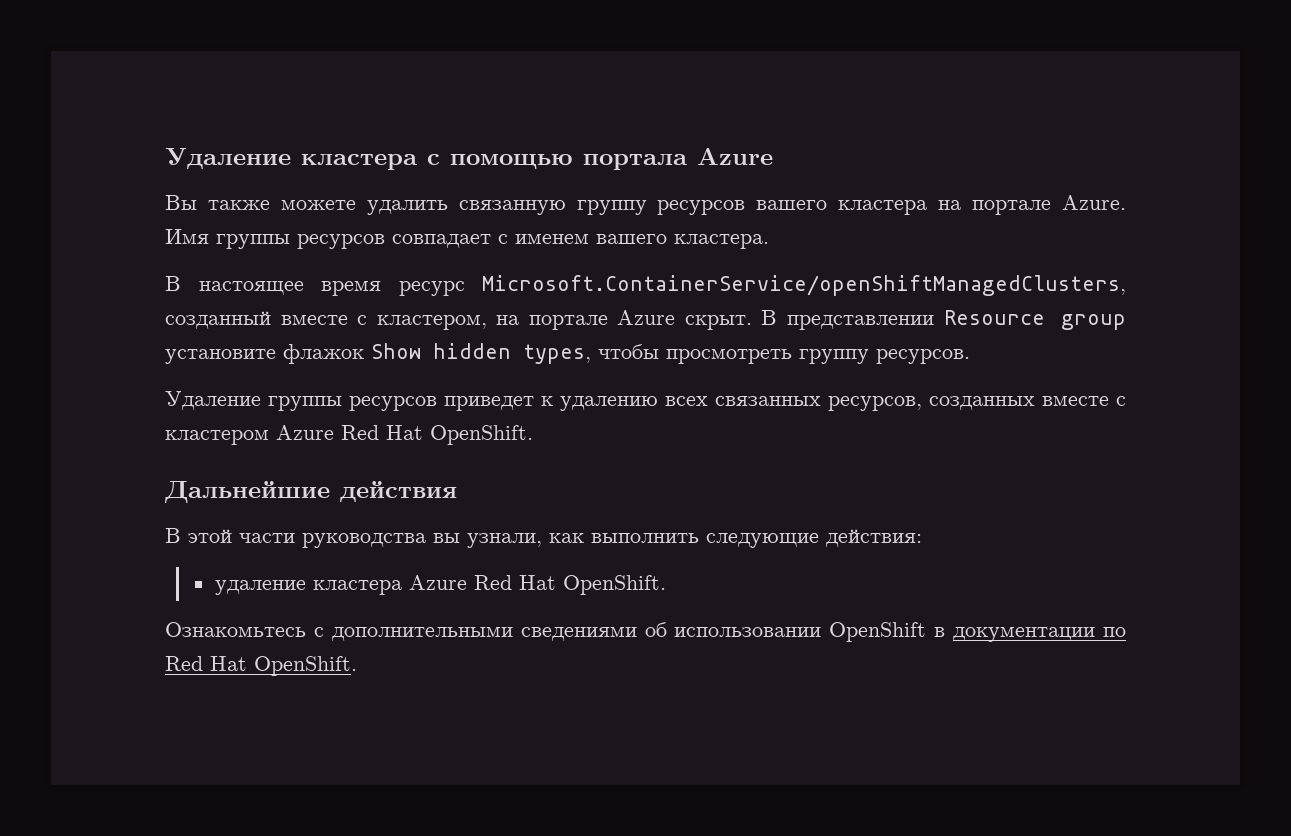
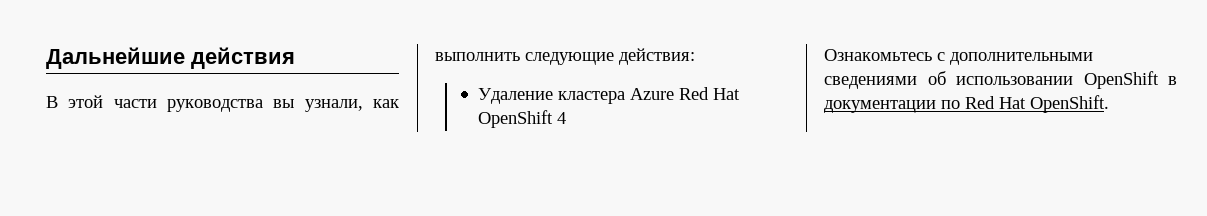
- Удаление кластера с помощью портала Azure
- Вы также можете удалить связанную группу ресурсов вашего кластера на портале Azure. Имя группы ресурсов совпадает с именем вашего кластера.
- В настоящее время ресурс Microsoft.ContainerService/openShiftManagedClusters, созданный вместе с кластером, на портале Azure скрыт. В представлении Resource group установите флажок Show hidden types, чтобы просмотреть группу ресурсов.
- Удаление группы ресурсов приведет к удалению всех связанных ресурсов, созданных вместе с кластером Azure Red Hat OpenShift.
- удаление кластера Azure Red Hat OpenShift.
+ Удаление кластера Azure Red Hat OpenShift 4

